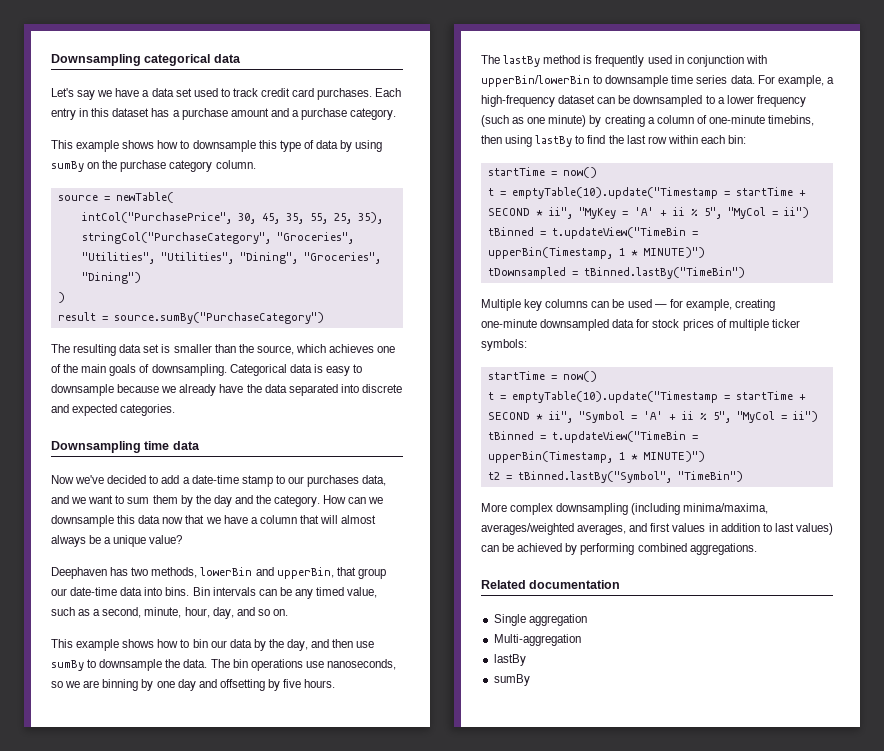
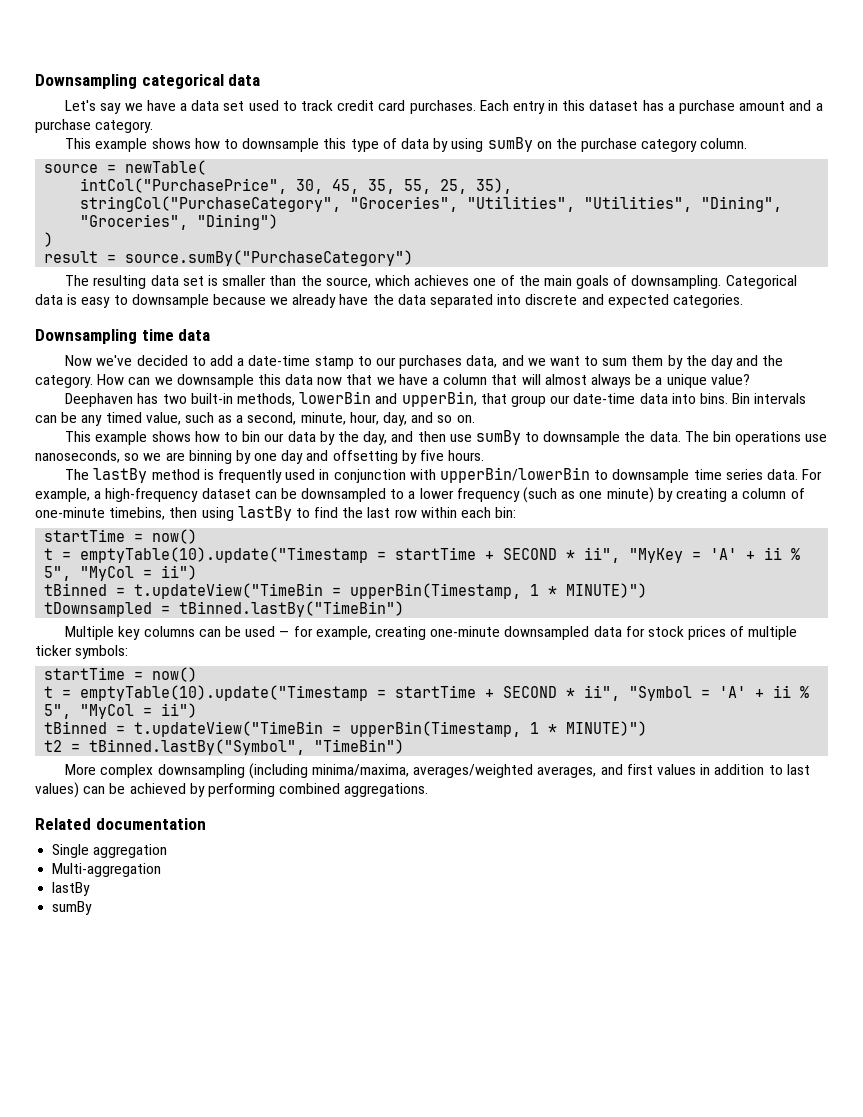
- Deephaven has two methods, lowerBin and upperBin, that group our date-time data into bins.
+ Deephaven has two built-in methods, lowerBin and upperBin, that group our date-time data into bins.

